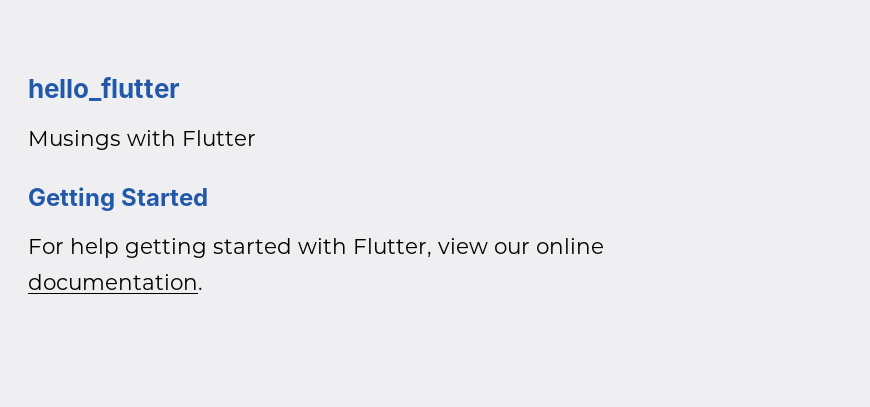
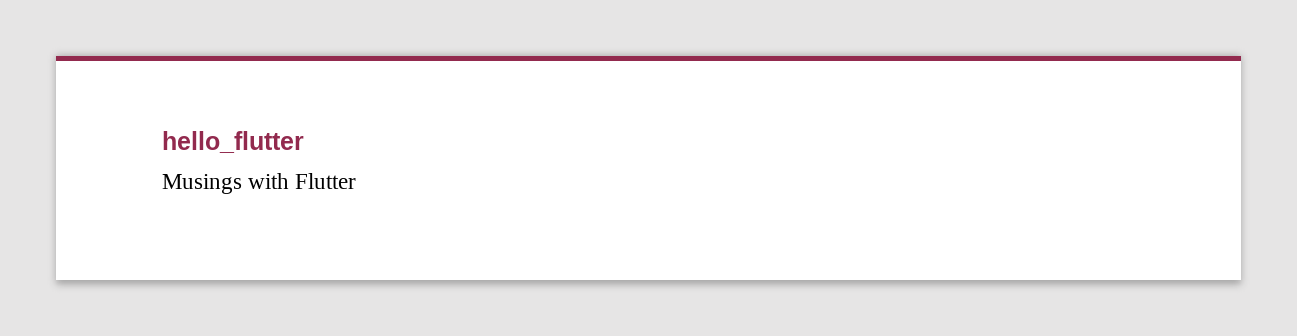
- Getting Started
- For help getting started with Flutter, view our online documentation.

